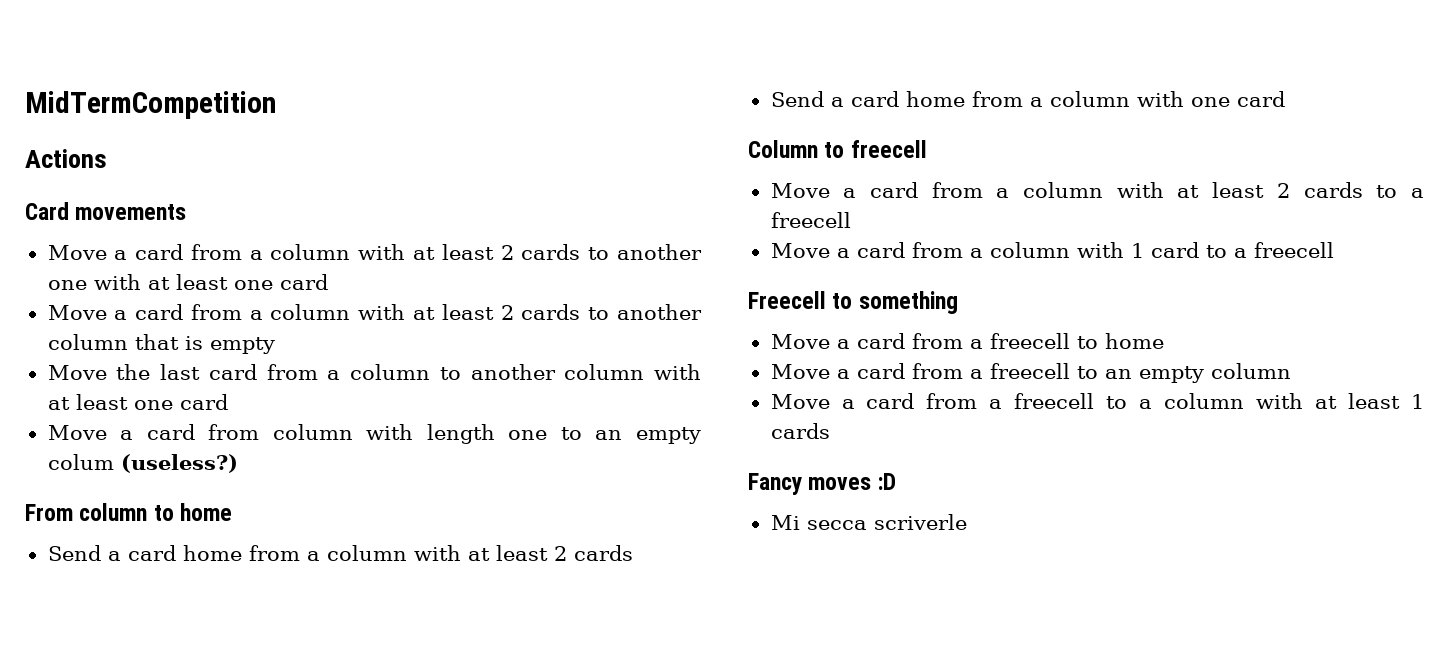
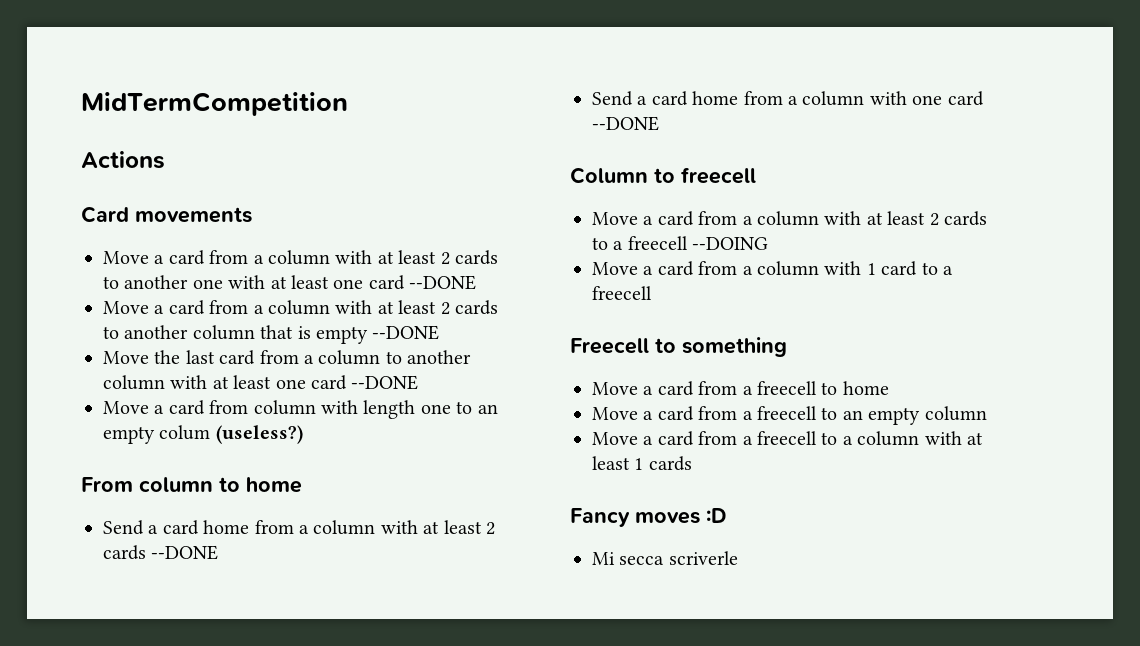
- Move a card from a column with at least 2 cards to another one with at least one card
+ Move a card from a column with at least 2 cards to another one with at least one card --DONE
- Move a card from a column with at least 2 cards to another column that is empty
+ Move a card from a column with at least 2 cards to another column that is empty --DONE
- Move the last card from a column to another column with at least one card
+ Move the last card from a column to another column with at least one card --DONE
- Send a card home from a column with at least 2 cards
+ Send a card home from a column with at least 2 cards --DONE
- Send a card home from a column with one card
+ Send a card home from a column with one card --DONE
- Move a card from a column with at least 2 cards to a freecell
+ Move a card from a column with at least 2 cards to a freecell --DOING

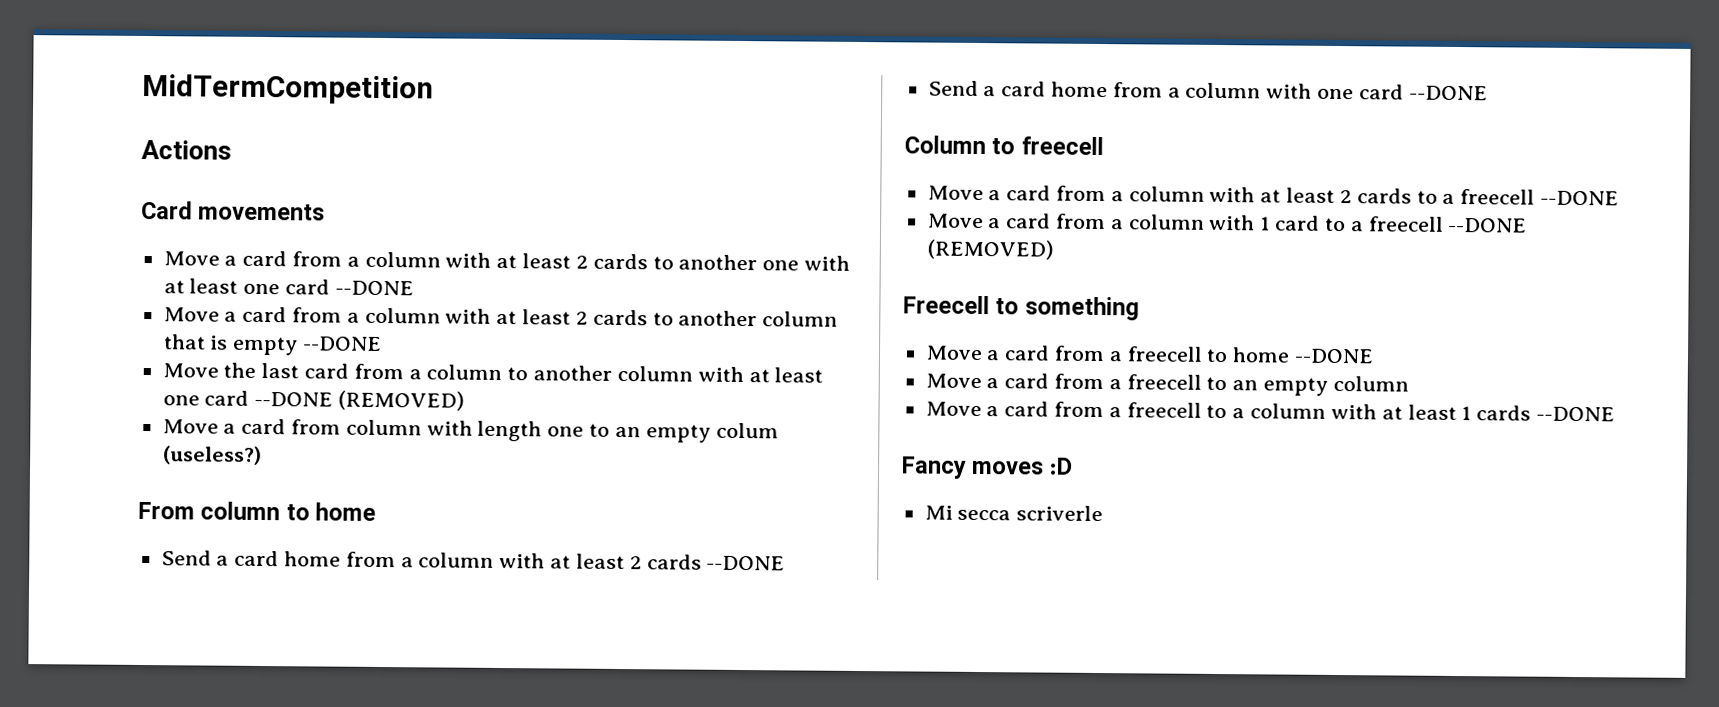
- Move the last card from a column to another column with at least one card --DONE
+ Move the last card from a column to another column with at least one card --DONE (REMOVED)
- Move a card from a column with at least 2 cards to a freecell --DOING
+ Move a card from a column with at least 2 cards to a freecell --DONE
- Move a card from a column with 1 card to a freecell
+ Move a card from a column with 1 card to a freecell --DONE (REMOVED)
- Move a card from a freecell to home
+ Move a card from a freecell to home --DONE
- Move a card from a freecell to a column with at least 1 cards
+ Move a card from a freecell to a column with at least 1 cards --DONE

